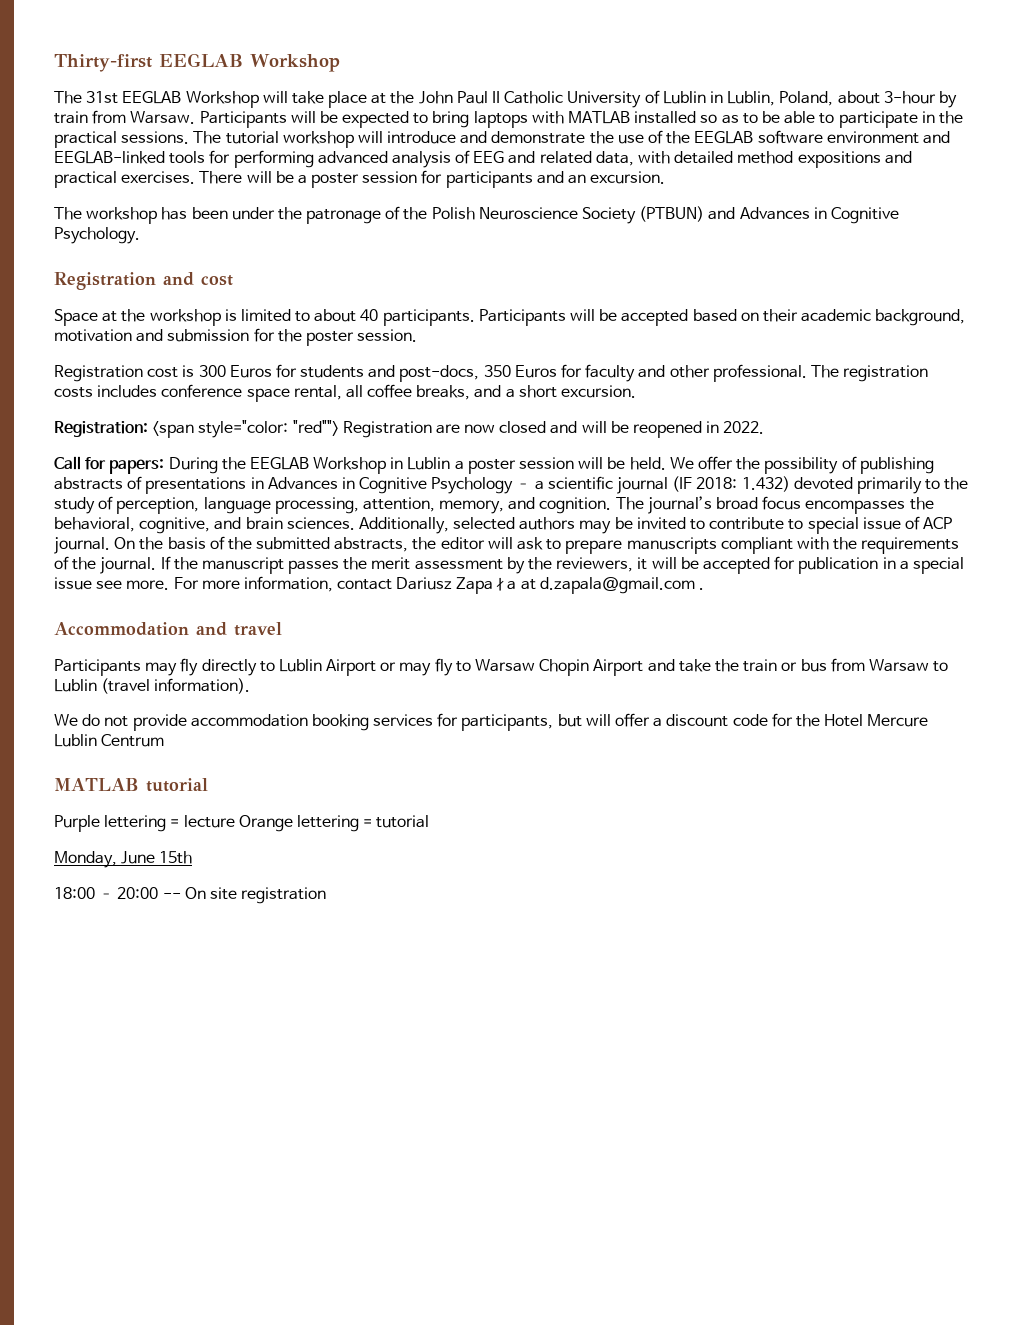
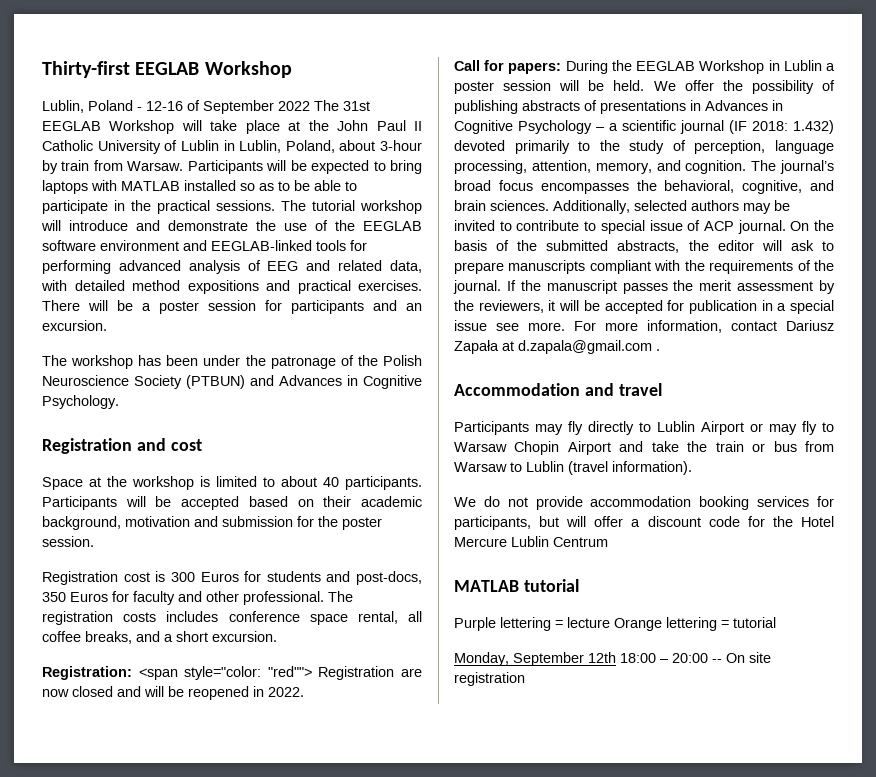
- The 31st EEGLAB Workshop will take place at the John Paul II Catholic University of Lublin in Lublin, Poland, about 3-hour by train from Warsaw.
+ Lublin, Poland - 12-16 of September 2022 The 31st EEGLAB Workshop will take place at the John Paul II Catholic University of Lublin in Lublin, Poland, about 3-hour by train from Warsaw.
- Monday, June 15th
- 18:00 – 20:00 -- On site registration
+ Monday, September 12th 18:00 – 20:00 -- On site registration

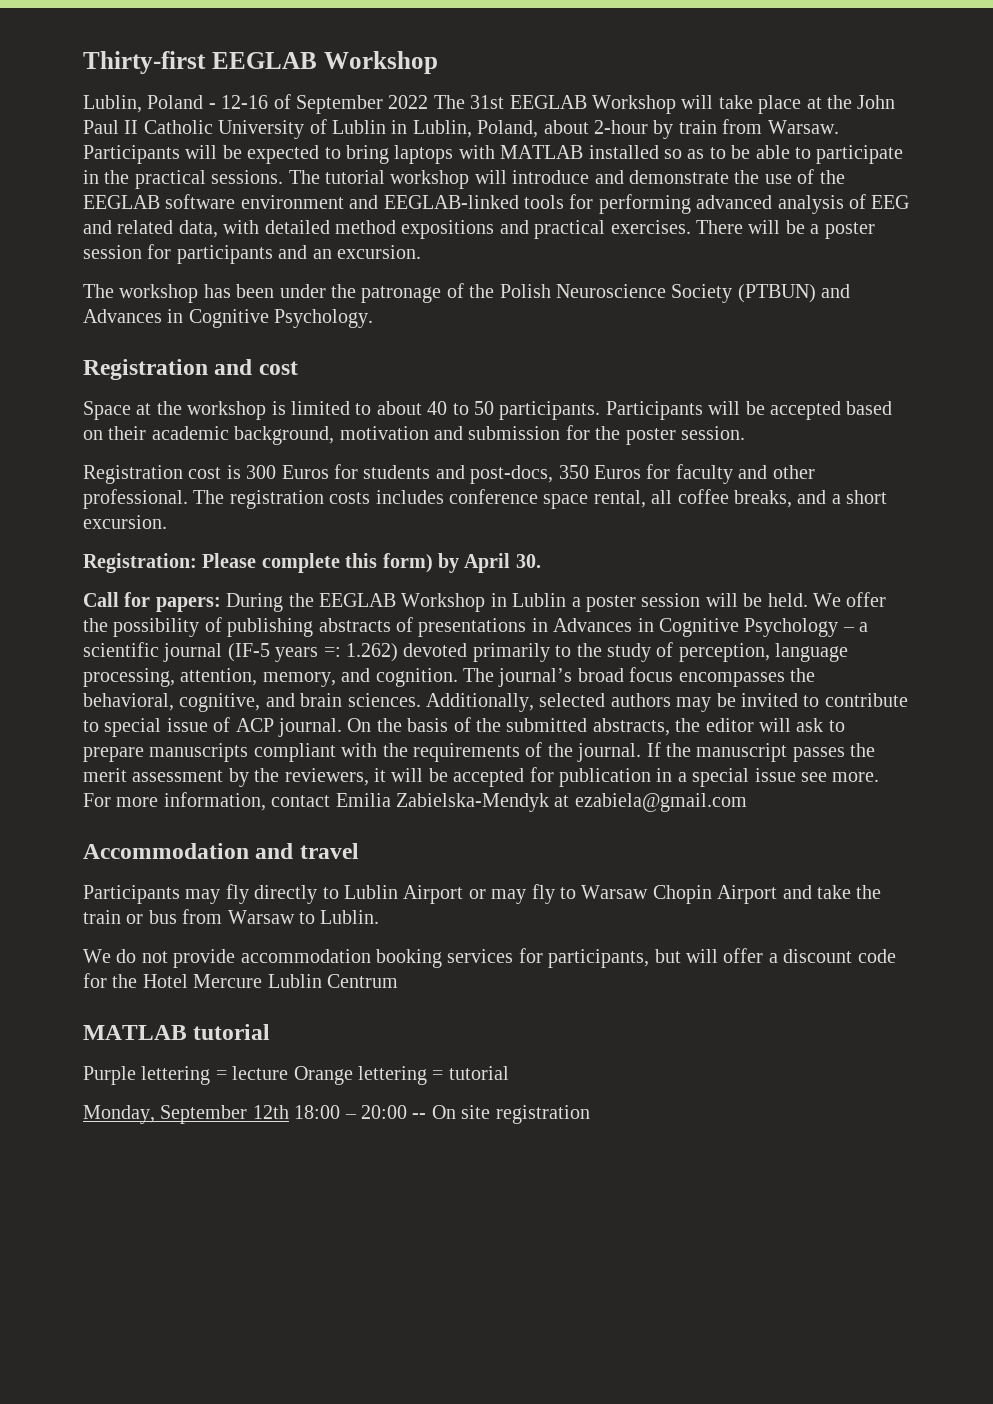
- Lublin, Poland - 12-16 of September 2022 The 31st EEGLAB Workshop will take place at the John Paul II Catholic University of Lublin in Lublin, Poland, about 3-hour by train from Warsaw.
+ Lublin, Poland - 12-16 of September 2022 The 31st EEGLAB Workshop will take place at the John Paul II Catholic University of Lublin in Lublin, Poland, about 2-hour by train from Warsaw.
- Space at the workshop is limited to about 40 participants.
+ Space at the workshop is limited to about 40 to 50 participants.
- Registration: <span style="color: "red""> Registration are now closed and will be reopened in 2022.
+ Registration: Please complete this form) by April 30.
- We offer the possibility of publishing abstracts of presentations in Advances in Cognitive Psychology – a scientific journal (IF 2018: 1.432) devoted primarily to the study of perception, language processing, attention, memory, and cognition.
+ We offer the possibility of publishing abstracts of presentations in Advances in Cognitive Psychology – a scientific journal (IF-5 years =: 1.262) devoted primarily to the study of perception, language processing, attention, memory, and cognition.
- For more information, contact Dariusz Zapała at d.zapala@gmail.com .
+ For more information, contact Emilia Zabielska-Mendyk at ezabiela@gmail.com
- Participants may fly directly to Lublin Airport or may fly to Warsaw Chopin Airport and take the train or bus from Warsaw to Lublin (travel information).
+ Participants may fly directly to Lublin Airport or may fly to Warsaw Chopin Airport and take the train or bus from Warsaw to Lublin.

